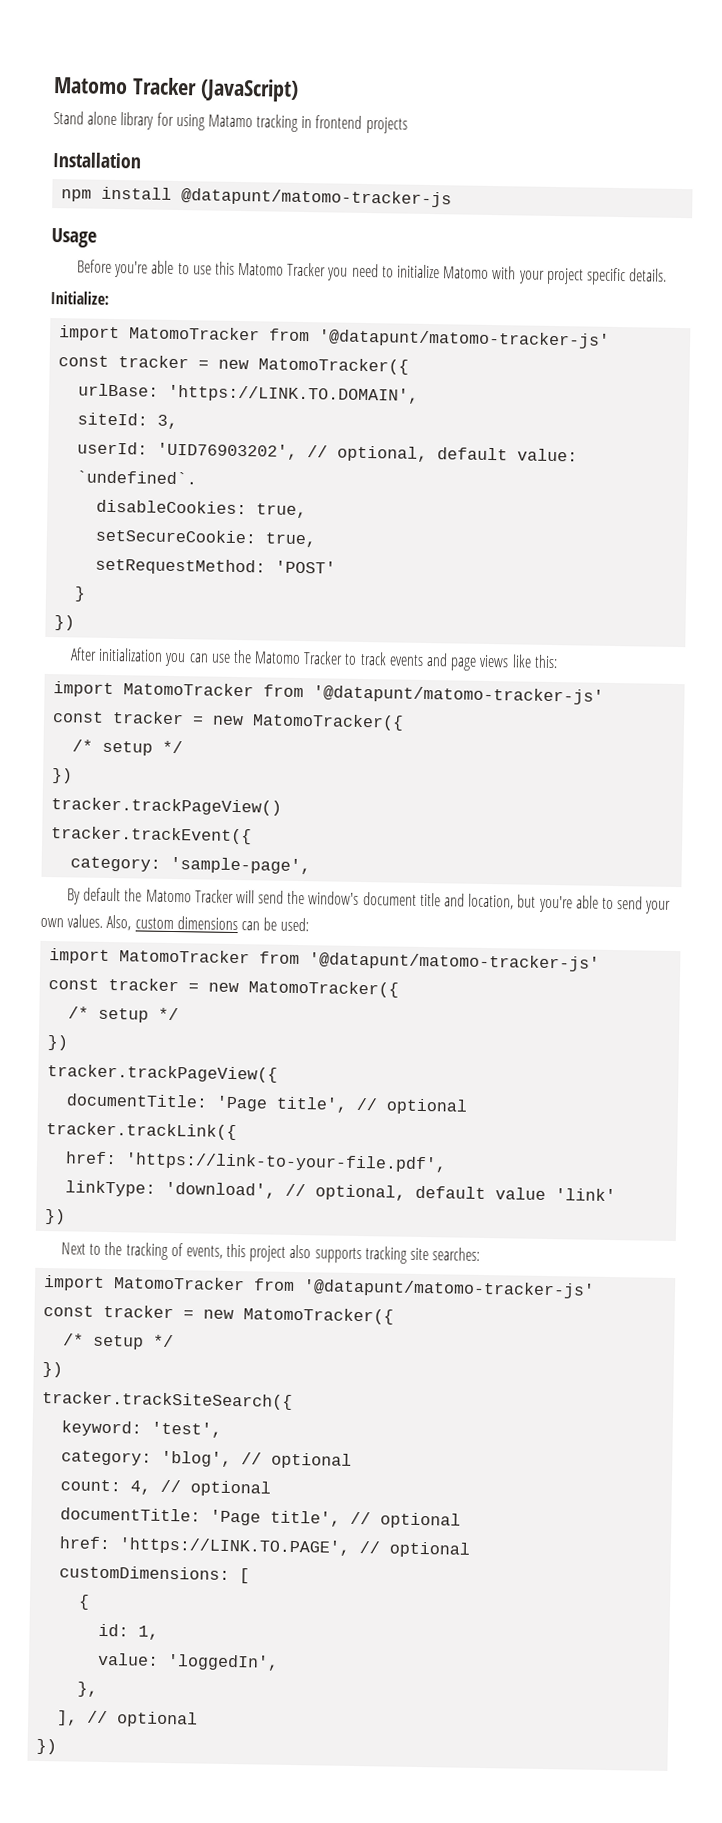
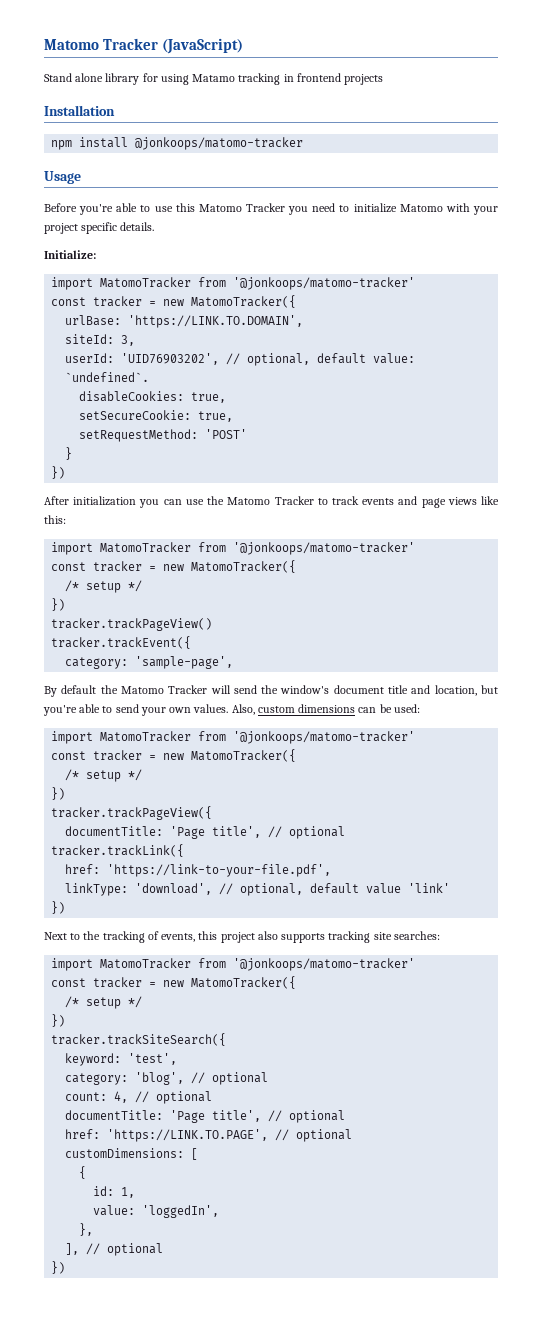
- npm install @datapunt/matomo-tracker-js
+ npm install @jonkoops/matomo-tracker
  Initialize:
- import MatomoTracker from '@datapunt/matomo-tracker-js'
+ import MatomoTracker from '@jonkoops/matomo-tracker'
  After initialization you can use the Matomo Tracker to track events and page views like this:
- import MatomoTracker from '@datapunt/matomo-tracker-js'
+ import MatomoTracker from '@jonkoops/matomo-tracker'
  Also, custom dimensions can be used:
- import MatomoTracker from '@datapunt/matomo-tracker-js'
+ import MatomoTracker from '@jonkoops/matomo-tracker'
  Next to the tracking of events, this project also supports tracking site searches:
- import MatomoTracker from '@datapunt/matomo-tracker-js'
+ import MatomoTracker from '@jonkoops/matomo-tracker'

